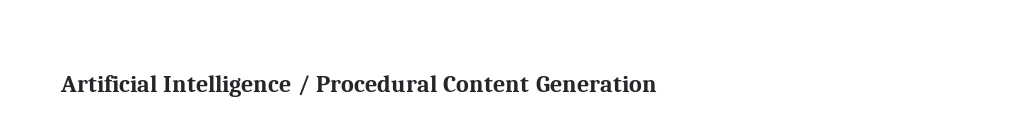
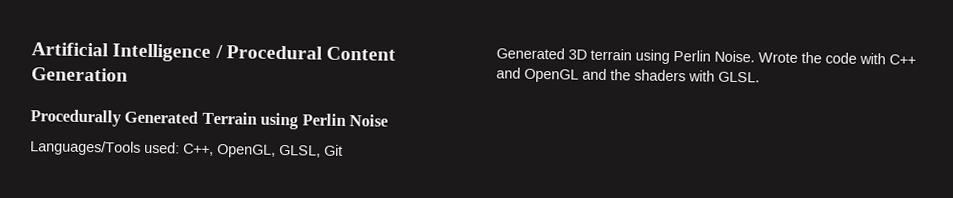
+ Procedurally Generated Terrain using Perlin Noise
+ Languages/Tools used: C++, OpenGL, GLSL, Git
+ Generated 3D terrain using Perlin Noise. Wrote the code with C++ and OpenGL and the shaders with GLSL.

